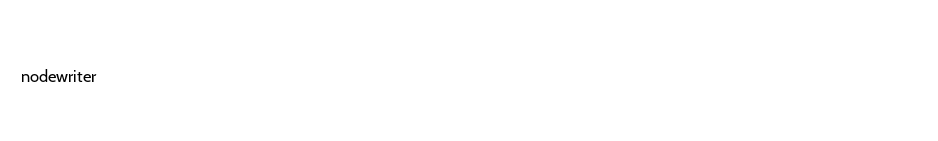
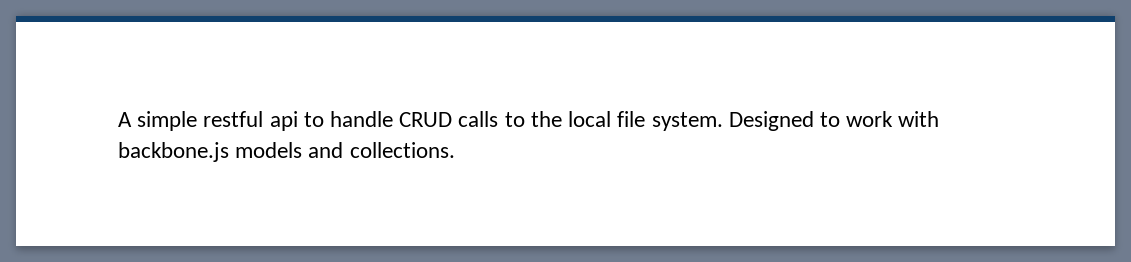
- nodewriter
+ A simple restful api to handle CRUD calls to the local file system. Designed to work with backbone.js models and collections.

